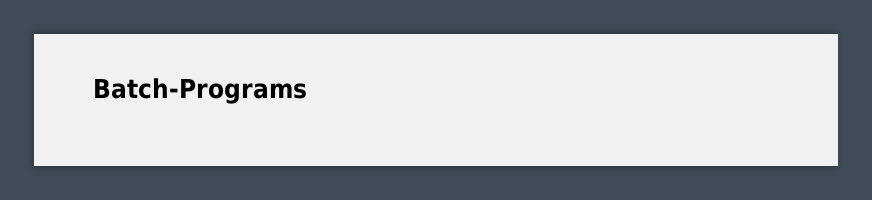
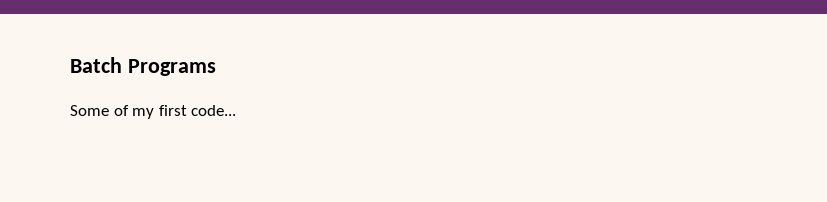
- Batch-Programs
+ Batch Programs
+ Some of my first code...

